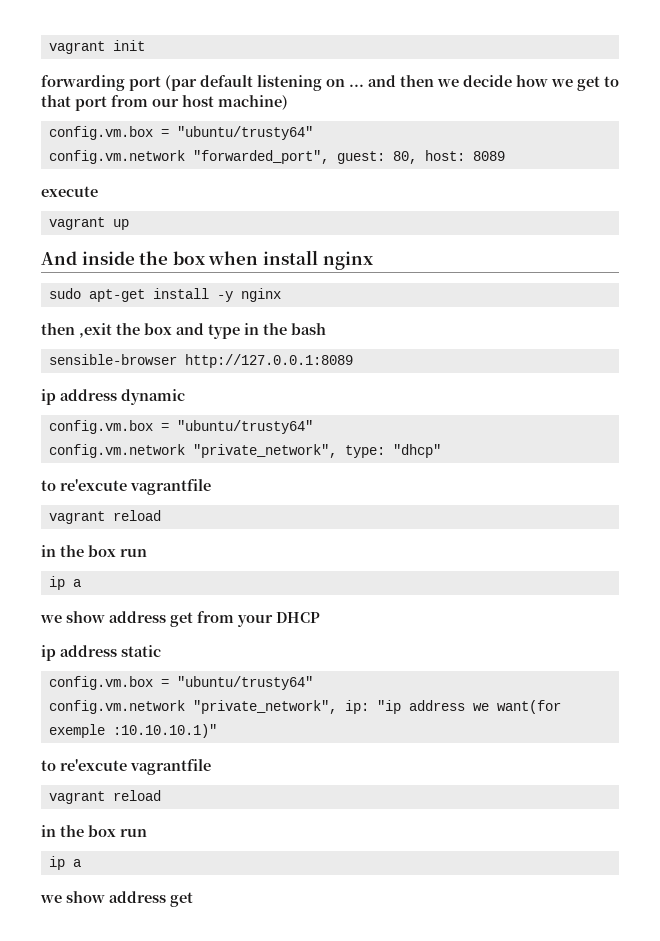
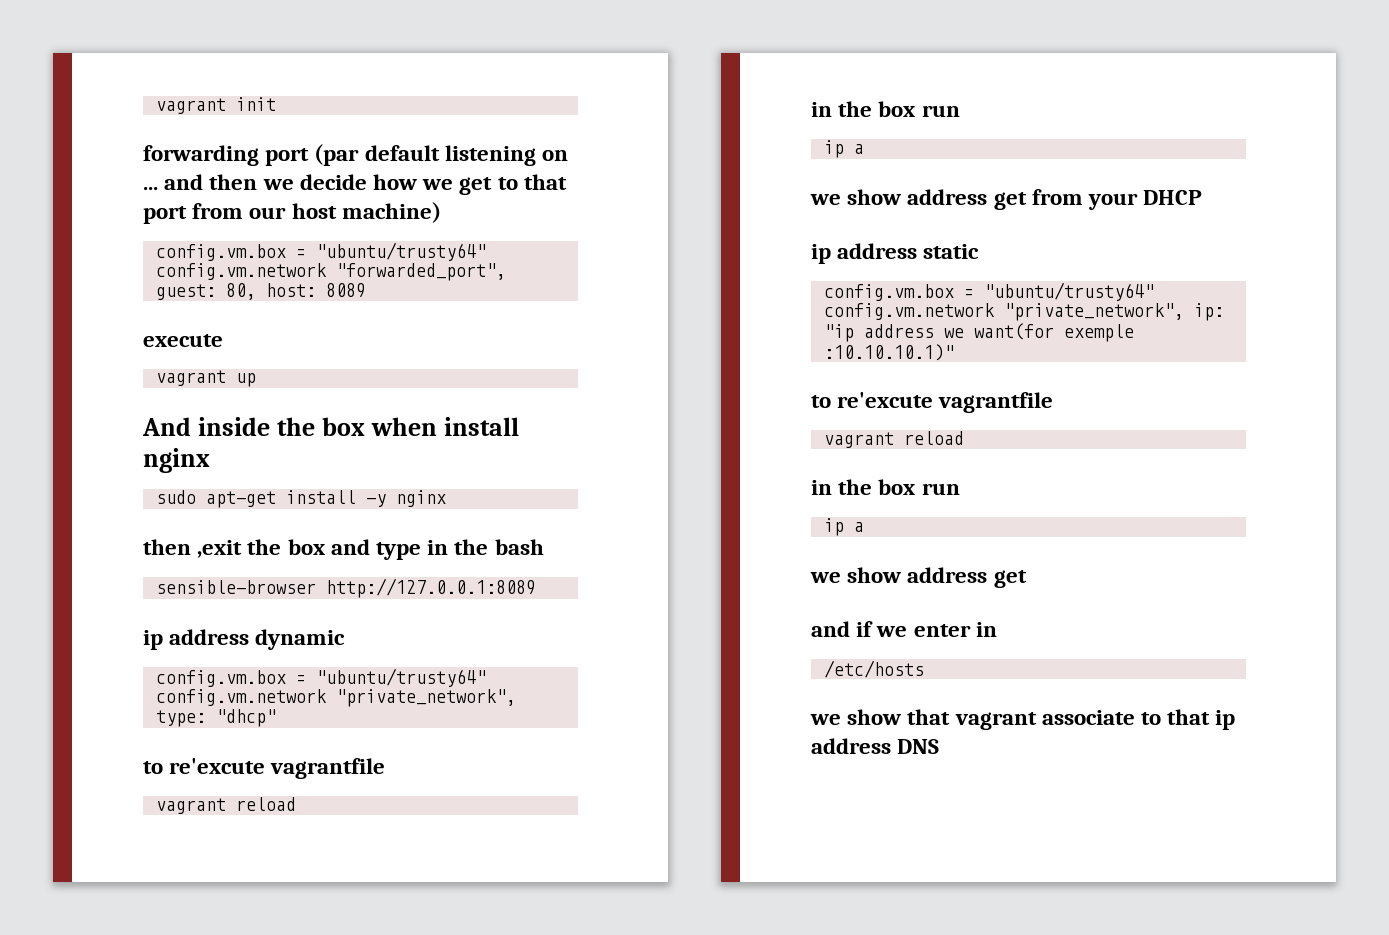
+ and if we enter in
+ /etc/hosts
+ we show that vagrant associate to that ip address DNS

